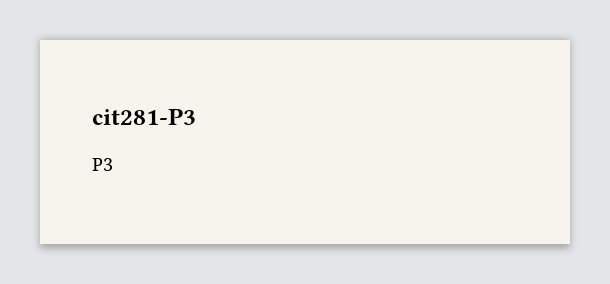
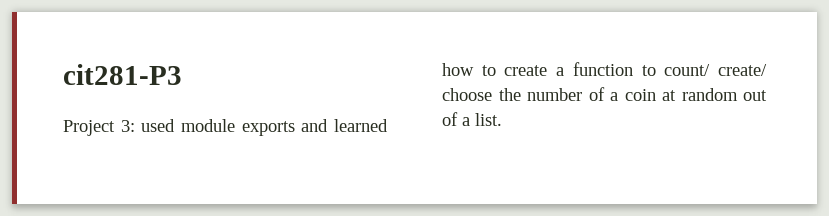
- P3
+ Project 3: used module exports and learned how to create a function to count/ create/ choose the number of a coin at random out of a list.

